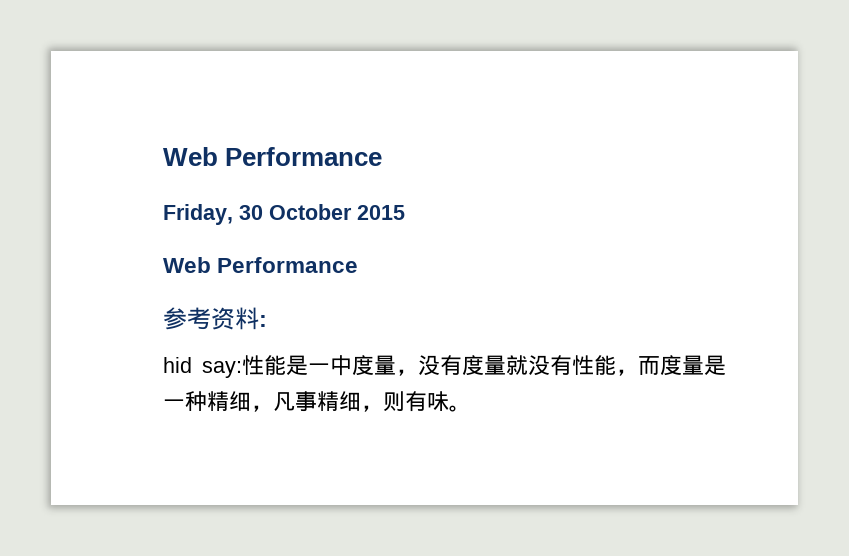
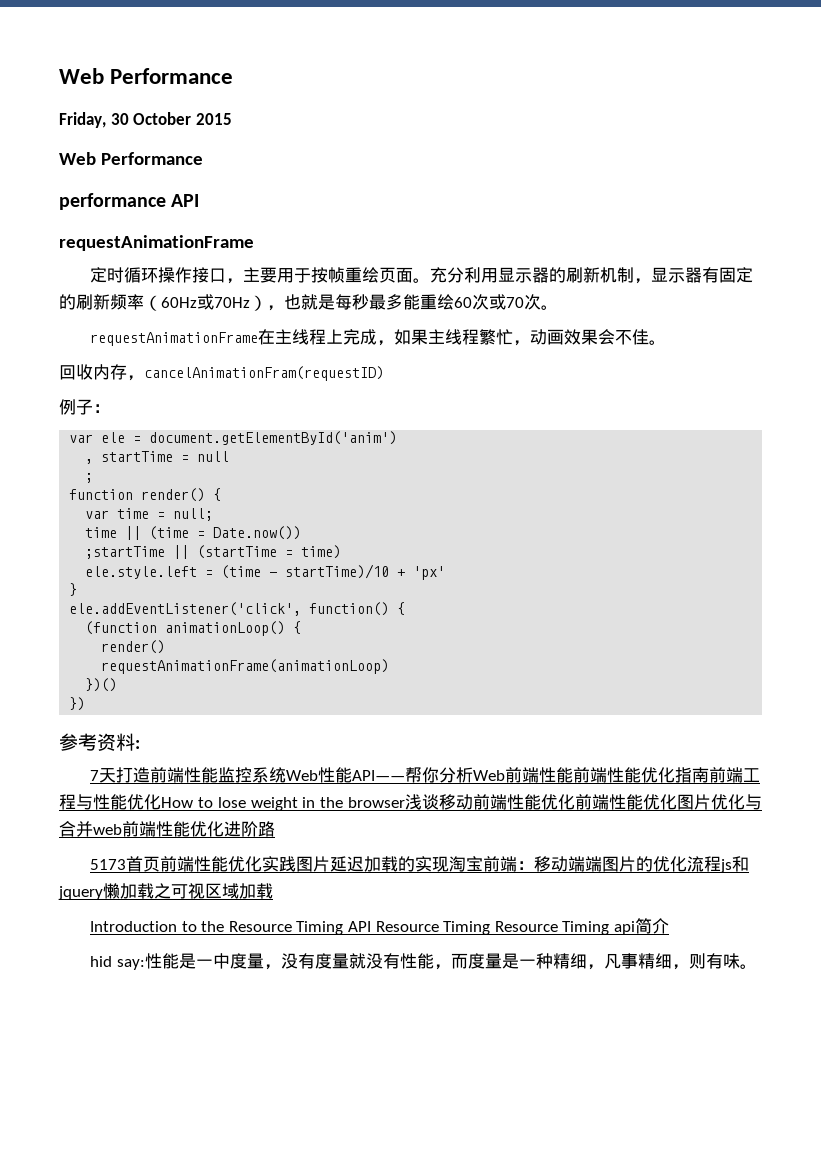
+ performance API
+ requestAnimationFrame
+ 定时循环操作接口，主要用于按帧重绘页面。充分利用显示器的刷新机制，显示器有固定的刷新频率（60Hz或70Hz），也就是每秒最多能重绘60次或70次。
+ requestAnimationFrame在主线程上完成，如果主线程繁忙，动画效果会不佳。
+ 回收内存，cancelAnimationFram(requestID)
+ 例子：
+ var ele = document.getElementById('anim')
+ , startTime = null
+ ;
+ function render() {
+ var time = null;
+ time || (time = Date.now())
+ ;startTime || (startTime = time)
+ ele.style.left = (time - startTime)/10 + 'px'
+ }
+ ele.addEventListener('click', function() {
+ (function animationLoop() {
+ render()
+ requestAnimationFrame(animationLoop)
+ })()
+ })
  参考资料:
+ 7天打造前端性能监控系统Web性能API——帮你分析Web前端性能前端性能优化指南前端工程与性能优化How to lose weight in the browser浅谈移动前端性能优化前端性能优化图片优化与合并web前端性能优化进阶路
+ 5173首页前端性能优化实践图片延迟加载的实现淘宝前端：移动端端图片的优化流程js和jquery懒加载之可视区域加载
+ Introduction to the Resource Timing API Resource Timing Resource Timing api简介

